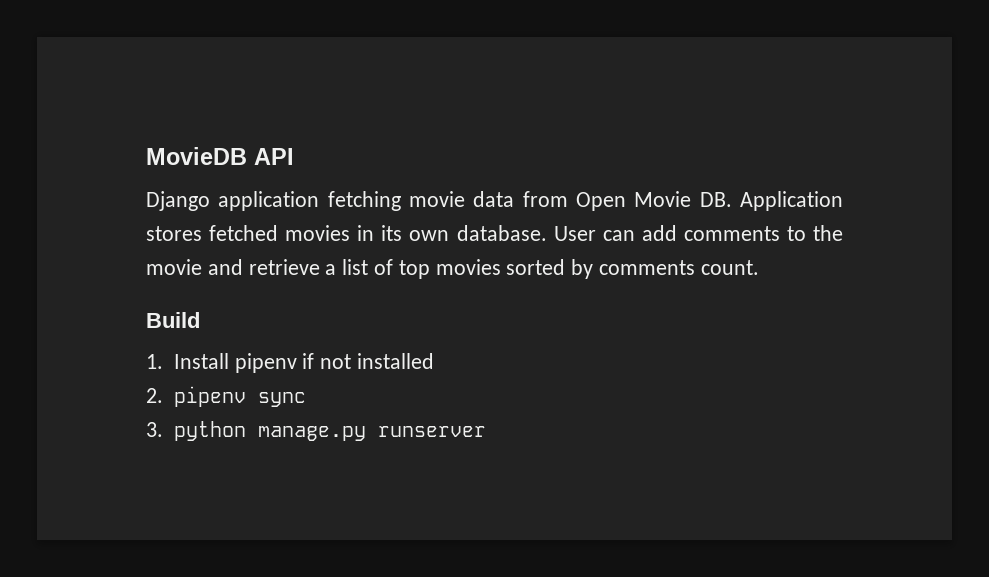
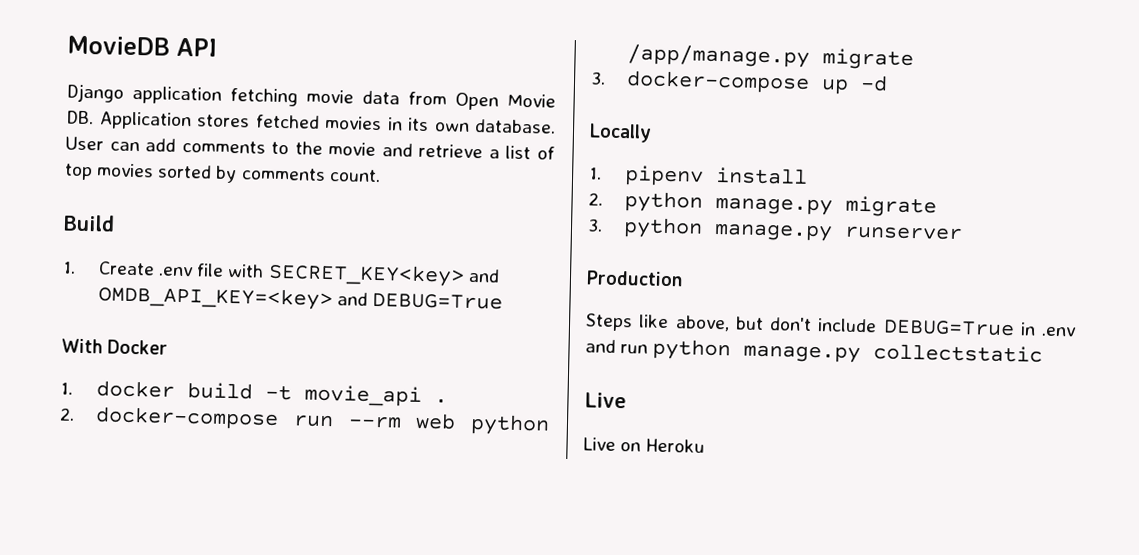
- 1. Install pipenv if not installed
- 2. pipenv sync
+ 1. Create .env file with SECRET_KEY<key> and OMDB_API_KEY=<key> and DEBUG=True
+ With Docker
+ 1. docker build -t movie_api .
+ 2. docker-compose run --rm web python /app/manage.py migrate
+ 3. docker-compose up -d
+ Locally
+ 1. pipenv install
+ 2. python manage.py migrate
  3. python manage.py runserver
+ Production
+ Steps like above, but don't include DEBUG=True in .env and run python manage.py collectstatic
+ Live
+ Live on Heroku

